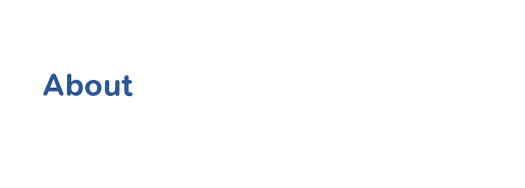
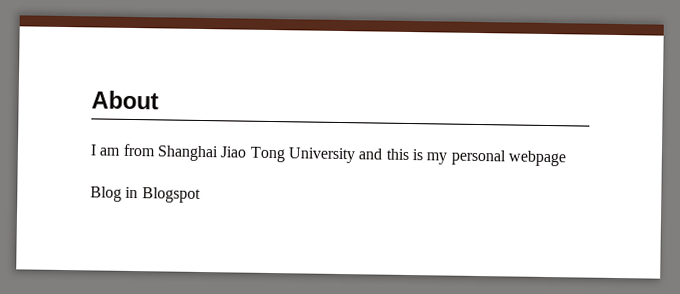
+ I am from Shanghai Jiao Tong University and this is my personal webpage
+ Blog in Blogspot

